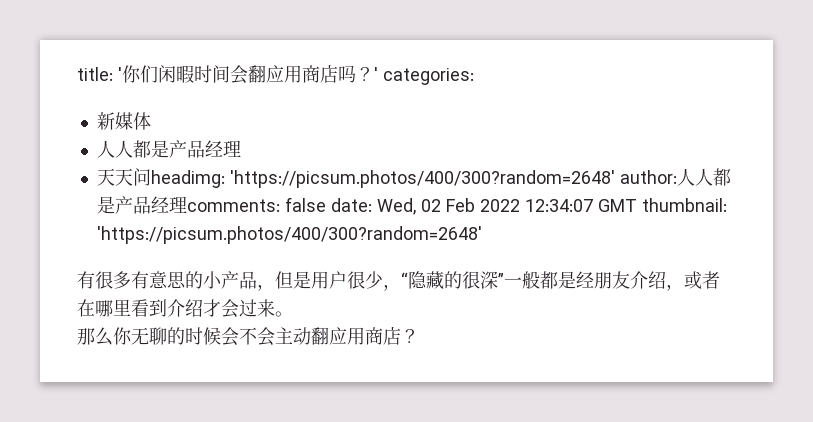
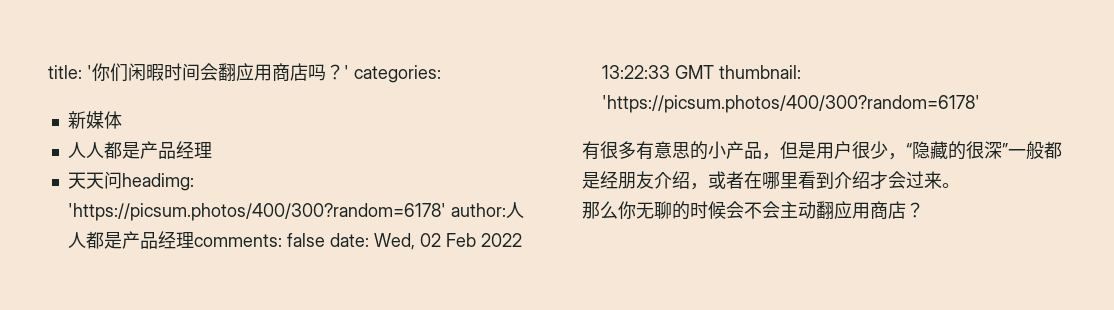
- 天天问headimg: 'https://picsum.photos/400/300?random=2648' author:人人都是产品经理comments: false date: Wed, 02 Feb 2022 12:34:07 GMT thumbnail: 'https://picsum.photos/400/300?random=2648'
+ 天天问headimg: 'https://picsum.photos/400/300?random=6178' author:人人都是产品经理comments: false date: Wed, 02 Feb 2022 13:22:33 GMT thumbnail: 'https://picsum.photos/400/300?random=6178'

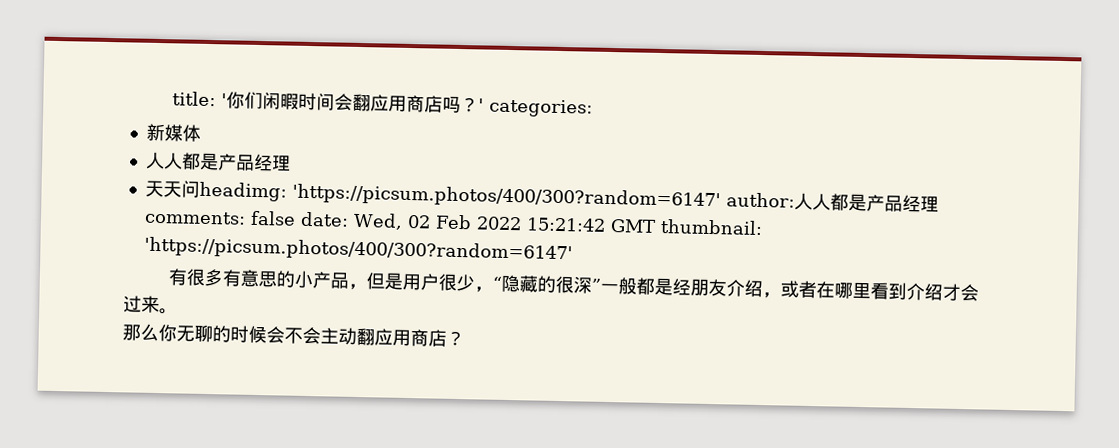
- 天天问headimg: 'https://picsum.photos/400/300?random=6178' author:人人都是产品经理comments: false date: Wed, 02 Feb 2022 13:22:33 GMT thumbnail: 'https://picsum.photos/400/300?random=6178'
+ 天天问headimg: 'https://picsum.photos/400/300?random=6147' author:人人都是产品经理comments: false date: Wed, 02 Feb 2022 15:21:42 GMT thumbnail: 'https://picsum.photos/400/300?random=6147'

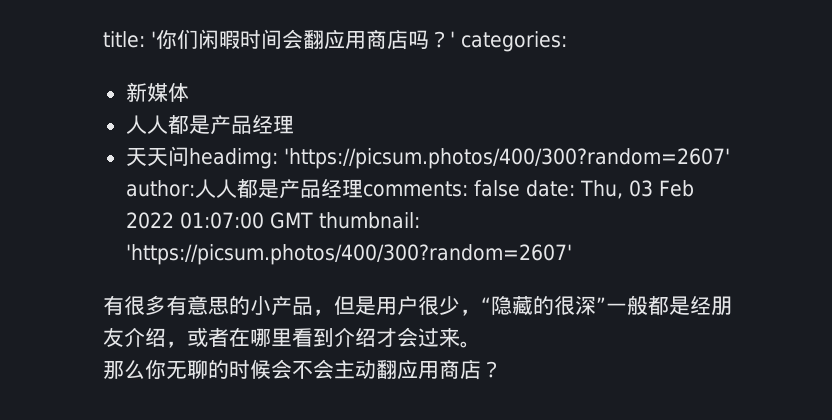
- 天天问headimg: 'https://picsum.photos/400/300?random=6147' author:人人都是产品经理comments: false date: Wed, 02 Feb 2022 15:21:42 GMT thumbnail: 'https://picsum.photos/400/300?random=6147'
+ 天天问headimg: 'https://picsum.photos/400/300?random=2607' author:人人都是产品经理comments: false date: Thu, 03 Feb 2022 01:07:00 GMT thumbnail: 'https://picsum.photos/400/300?random=2607'

